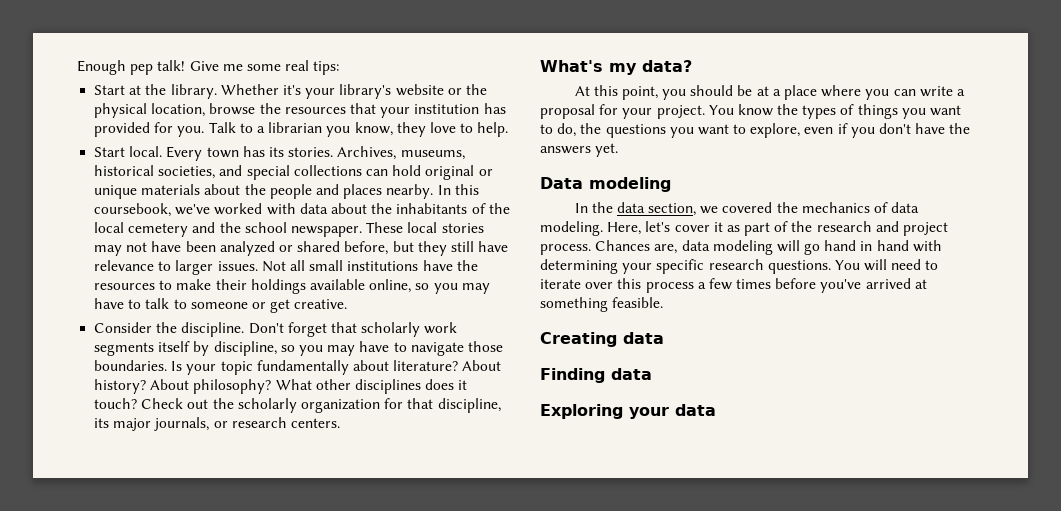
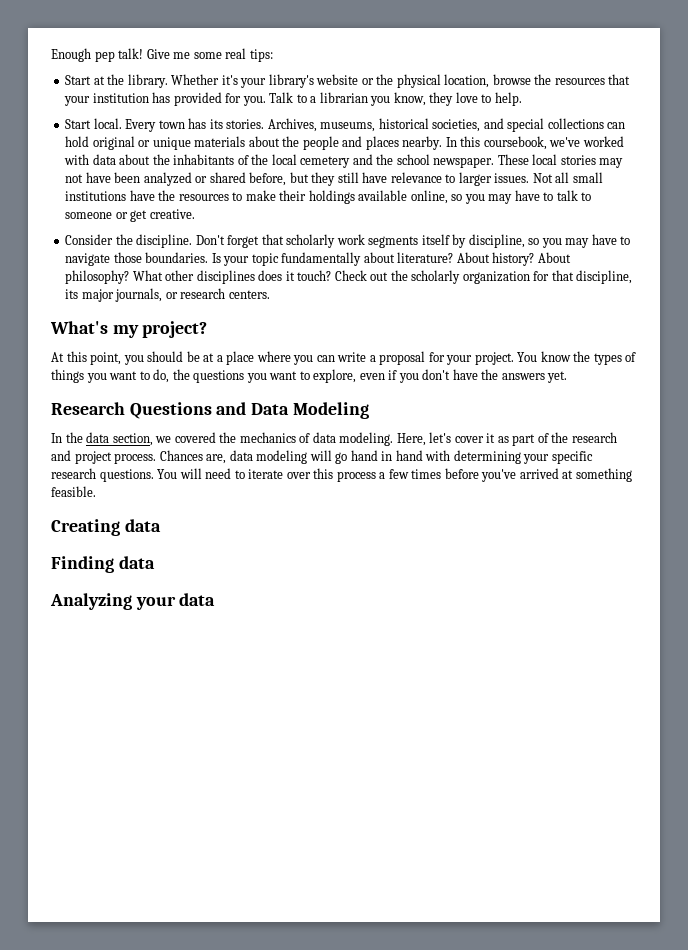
- What's my data?
+ What's my project?
- Data modeling
+ Research Questions and Data Modeling
- Exploring your data
+ Analyzing your data

